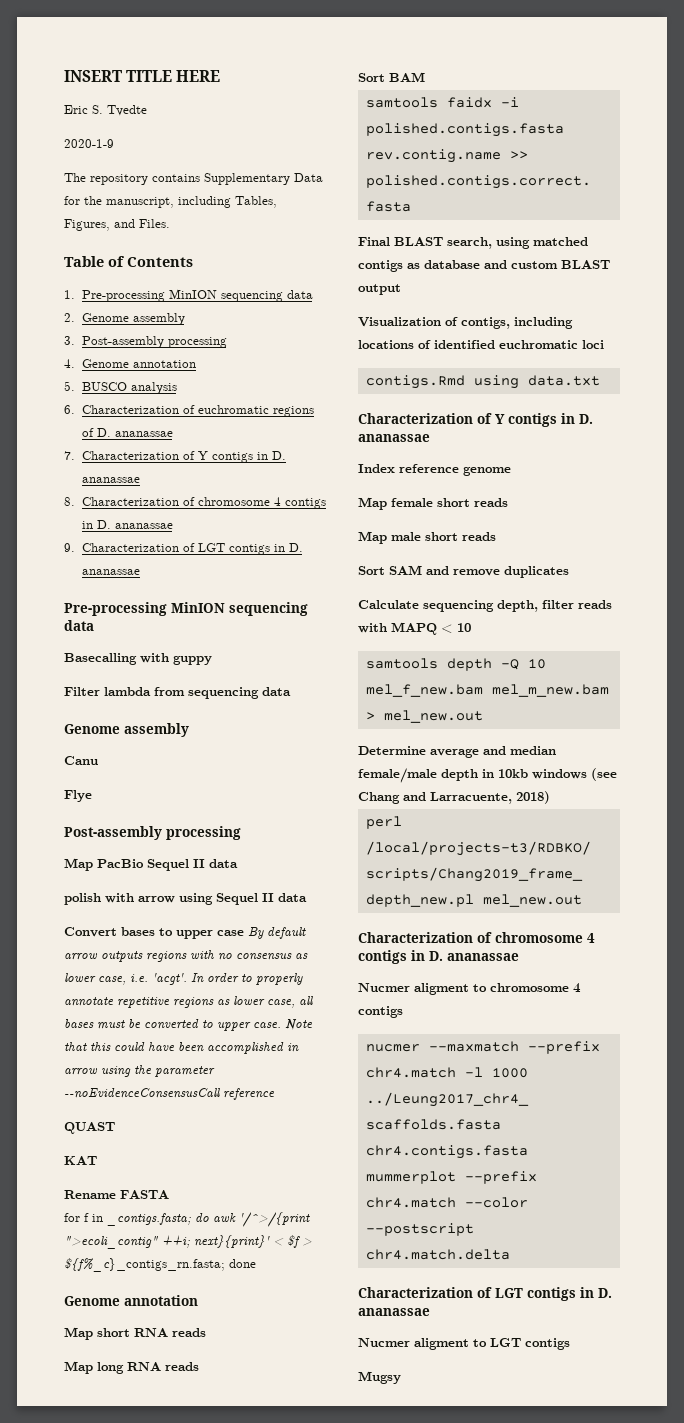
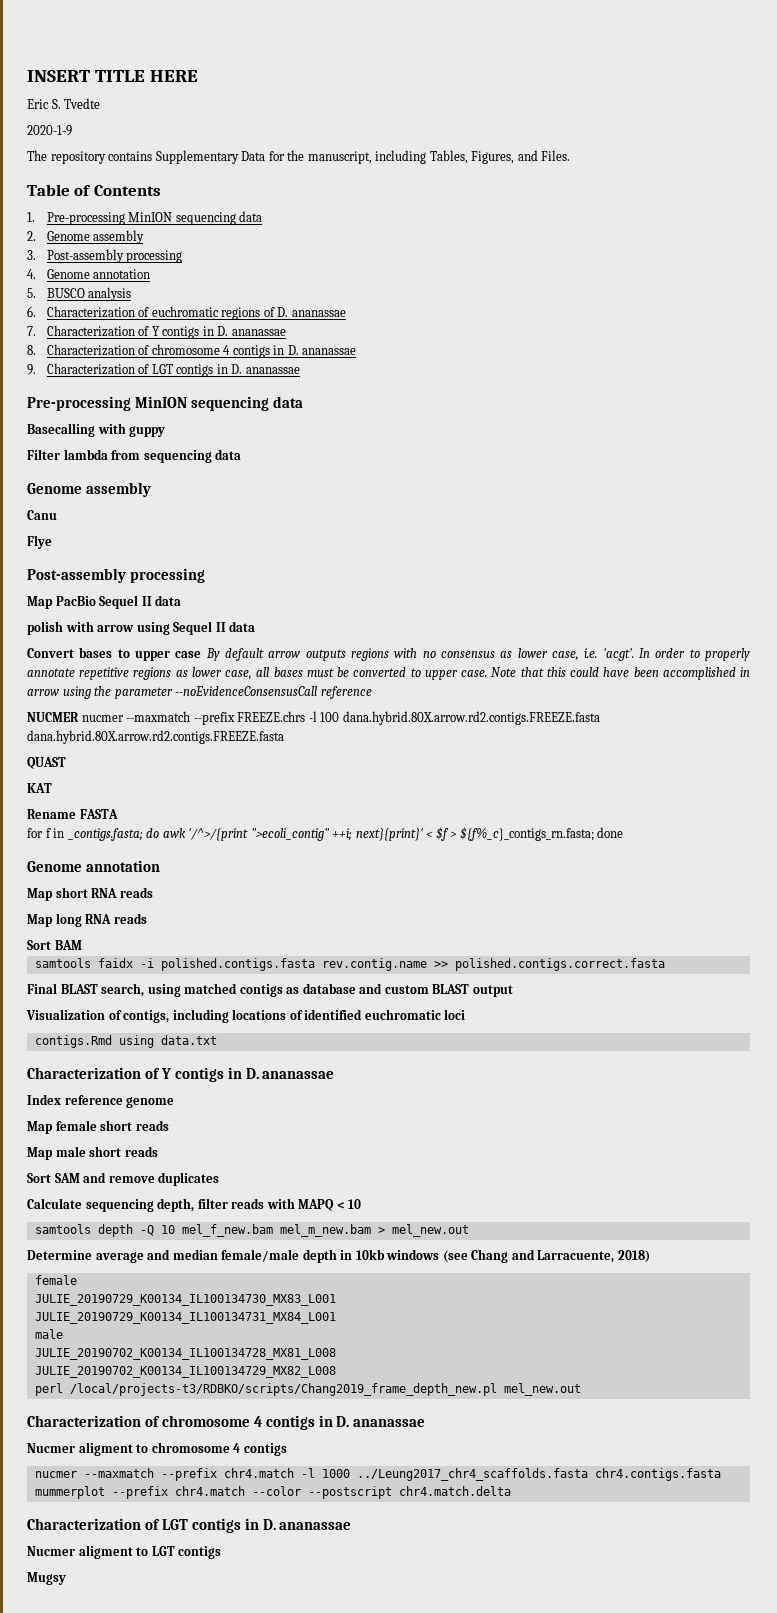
+ NUCMER nucmer --maxmatch --prefix FREEZE.chrs -l 100 dana.hybrid.80X.arrow.rd2.contigs.FREEZE.fasta dana.hybrid.80X.arrow.rd2.contigs.FREEZE.fasta
  Determine average and median female/male depth in 10kb windows (see Chang and Larracuente, 2018)
+ female
+ JULIE_20190729_K00134_IL100134730_MX83_L001
+ JULIE_20190729_K00134_IL100134731_MX84_L001
+ male
+ JULIE_20190702_K00134_IL100134728_MX81_L008
+ JULIE_20190702_K00134_IL100134729_MX82_L008

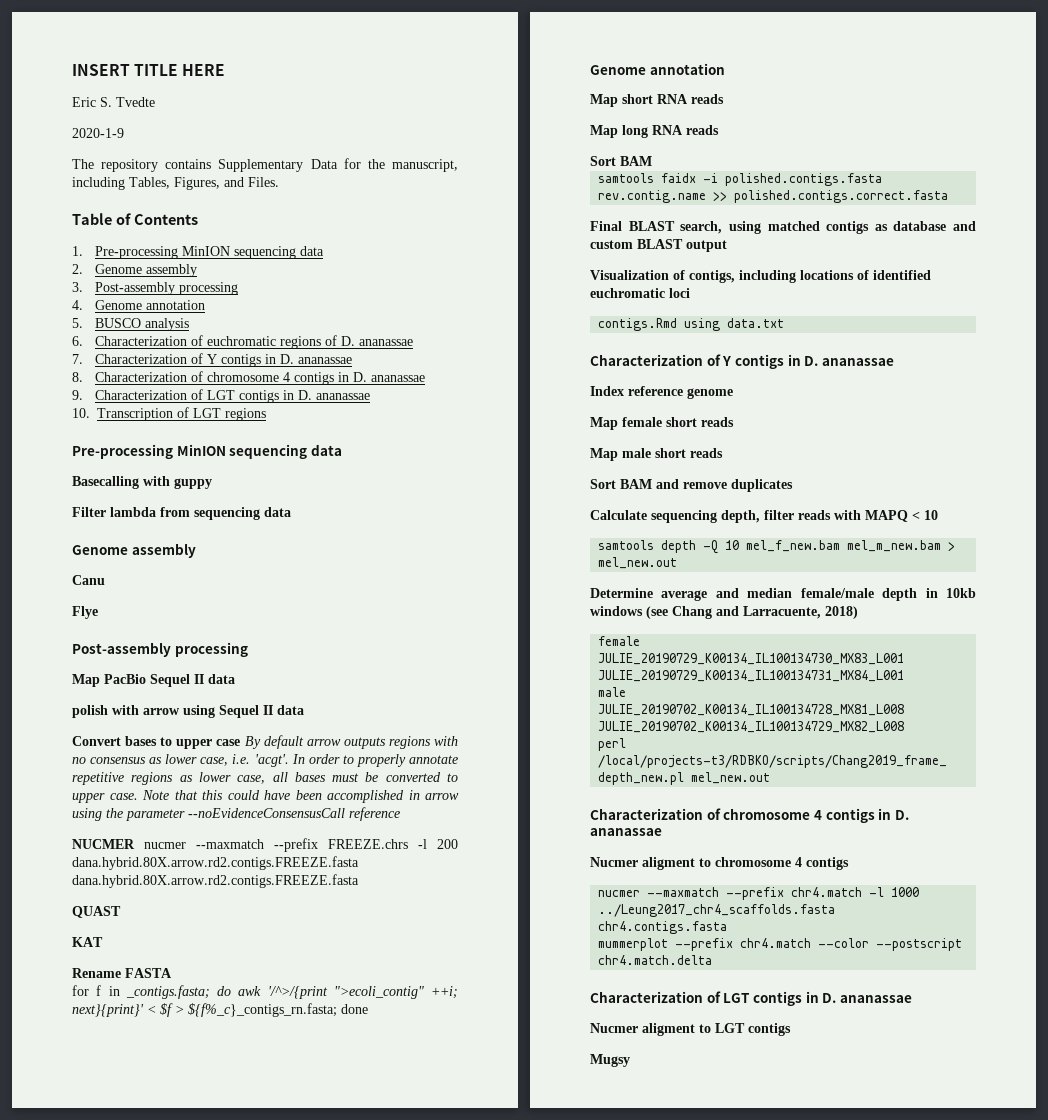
+ 10. Transcription of LGT regions
- NUCMER nucmer --maxmatch --prefix FREEZE.chrs -l 100 dana.hybrid.80X.arrow.rd2.contigs.FREEZE.fasta dana.hybrid.80X.arrow.rd2.contigs.FREEZE.fasta
+ NUCMER nucmer --maxmatch --prefix FREEZE.chrs -l 200 dana.hybrid.80X.arrow.rd2.contigs.FREEZE.fasta dana.hybrid.80X.arrow.rd2.contigs.FREEZE.fasta
- Sort SAM and remove duplicates
+ Sort BAM and remove duplicates

